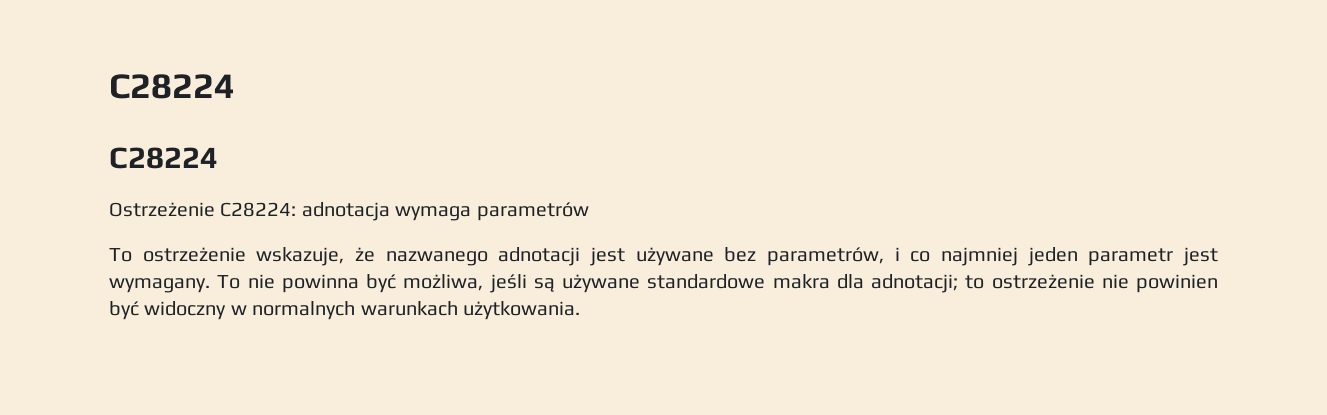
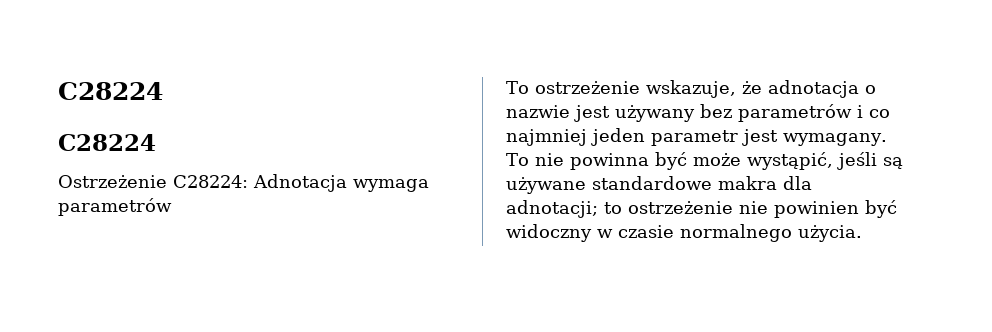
- Ostrzeżenie C28224: adnotacja wymaga parametrów
+ Ostrzeżenie C28224: Adnotacja wymaga parametrów
- To ostrzeżenie wskazuje, że nazwanego adnotacji jest używane bez parametrów, i co najmniej jeden parametr jest wymagany.
+ To ostrzeżenie wskazuje, że adnotacja o nazwie jest używany bez parametrów i co najmniej jeden parametr jest wymagany.
- To nie powinna być możliwa, jeśli są używane standardowe makra dla adnotacji; to ostrzeżenie nie powinien być widoczny w normalnych warunkach użytkowania.
+ To nie powinna być może wystąpić, jeśli są używane standardowe makra dla adnotacji; to ostrzeżenie nie powinien być widoczny w czasie normalnego użycia.

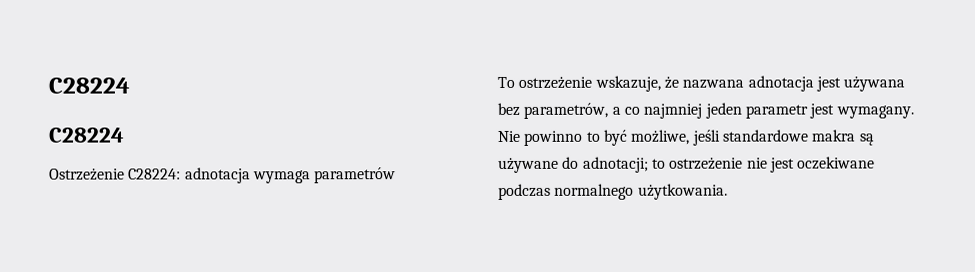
- Ostrzeżenie C28224: Adnotacja wymaga parametrów
+ Ostrzeżenie C28224: adnotacja wymaga parametrów
- To ostrzeżenie wskazuje, że adnotacja o nazwie jest używany bez parametrów i co najmniej jeden parametr jest wymagany.
+ To ostrzeżenie wskazuje, że nazwana adnotacja jest używana bez parametrów, a co najmniej jeden parametr jest wymagany.
- To nie powinna być może wystąpić, jeśli są używane standardowe makra dla adnotacji; to ostrzeżenie nie powinien być widoczny w czasie normalnego użycia.
+ Nie powinno to być możliwe, jeśli standardowe makra są używane do adnotacji; to ostrzeżenie nie jest oczekiwane podczas normalnego użytkowania.

